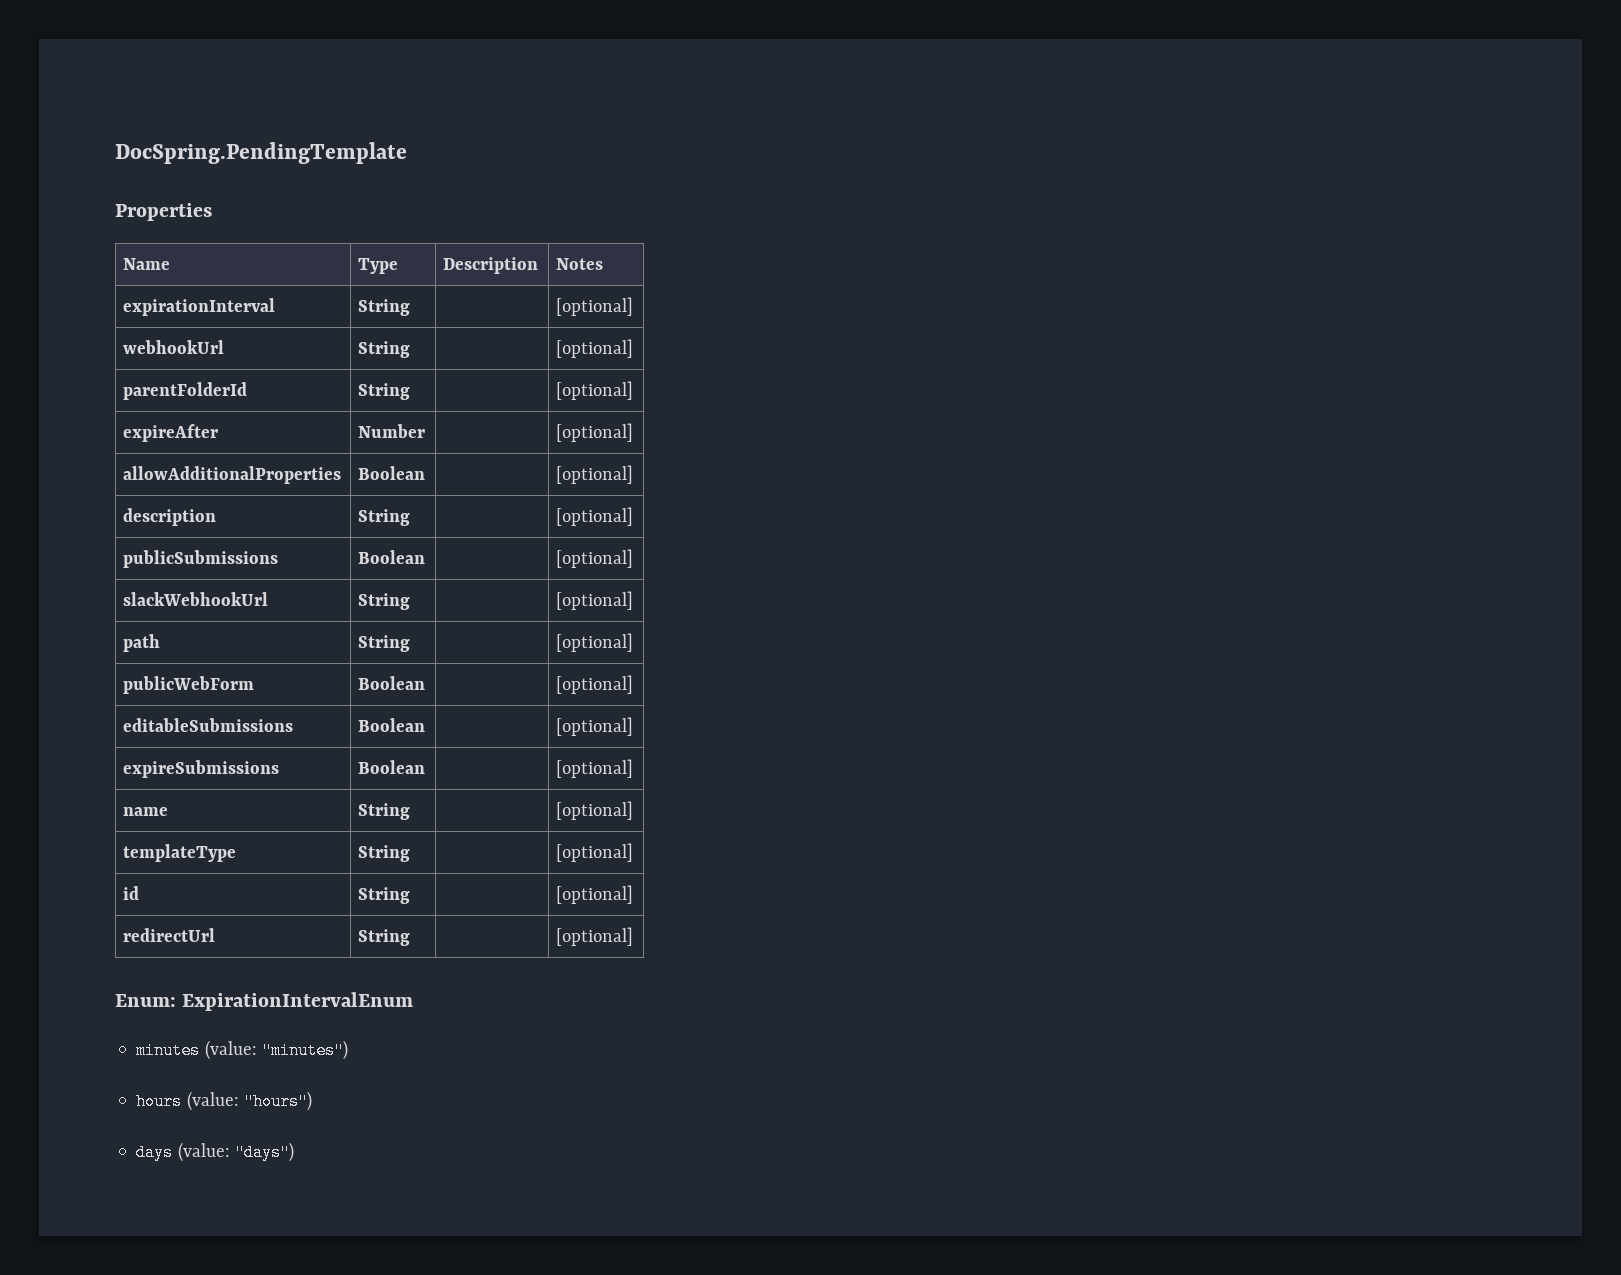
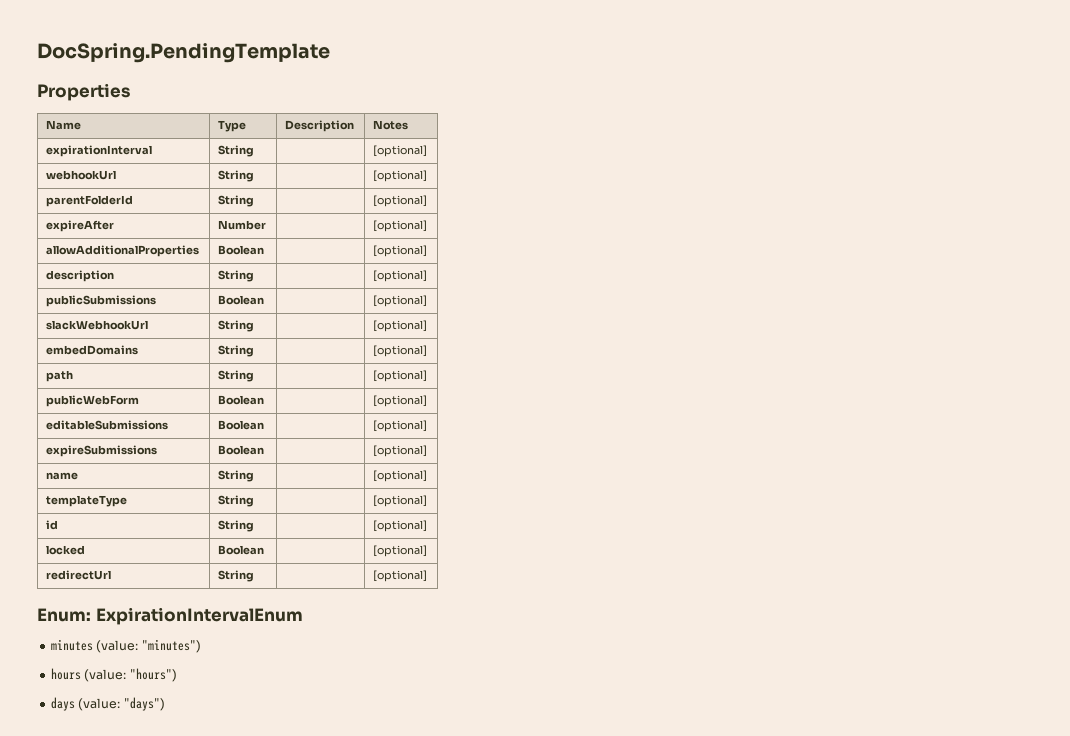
+ embedDomains | String | | [optional]
+ locked | Boolean | | [optional]

